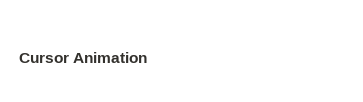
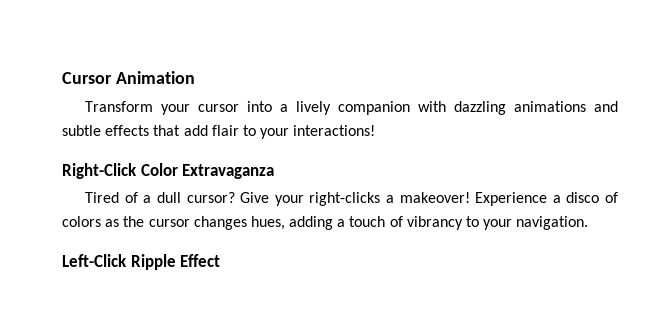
+ Transform your cursor into a lively companion with dazzling animations and subtle effects that add flair to your interactions!
+ Right-Click Color Extravaganza
+ Tired of a dull cursor? Give your right-clicks a makeover! Experience a disco of colors as the cursor changes hues, adding a touch of vibrancy to your navigation.
+ Left-Click Ripple Effect

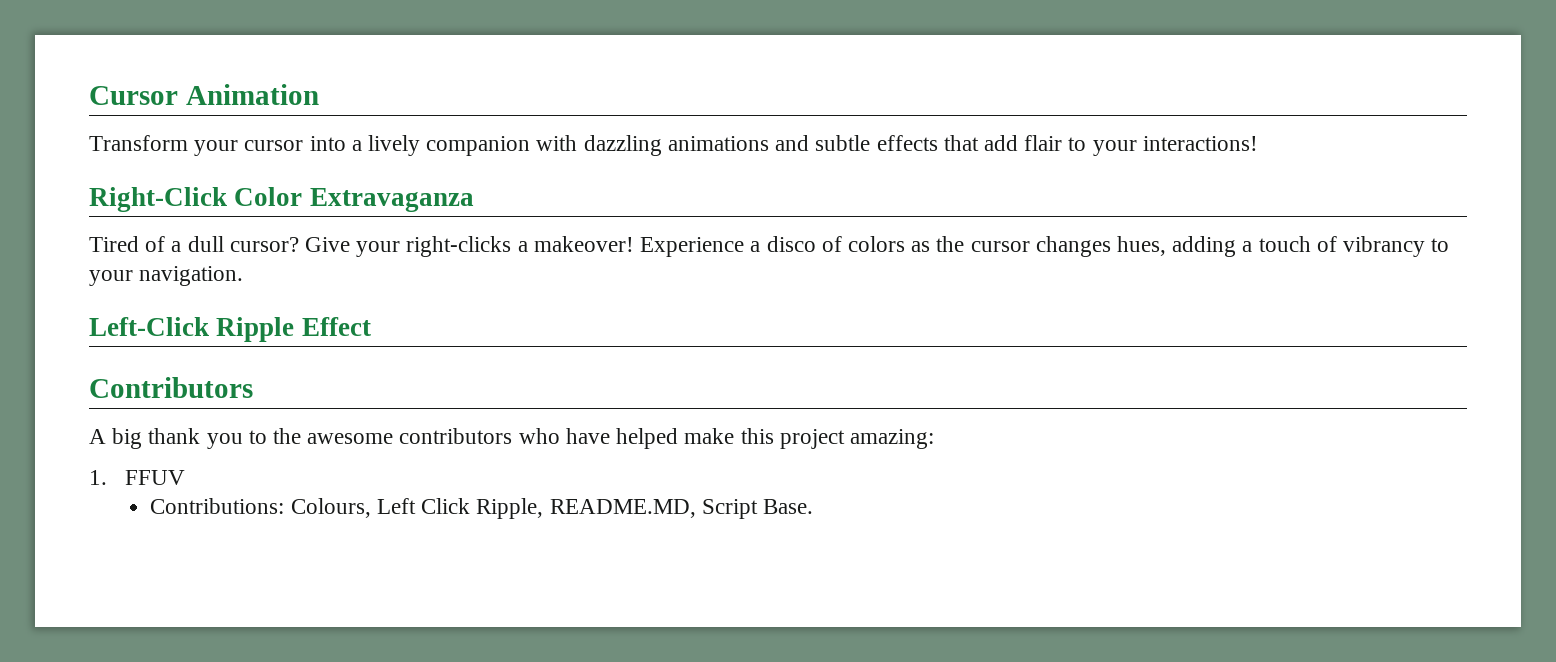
+ Contributors
+ A big thank you to the awesome contributors who have helped make this project amazing:
+ 1. FFUV
+ Contributions: Colours, Left Click Ripple, README.MD, Script Base.

